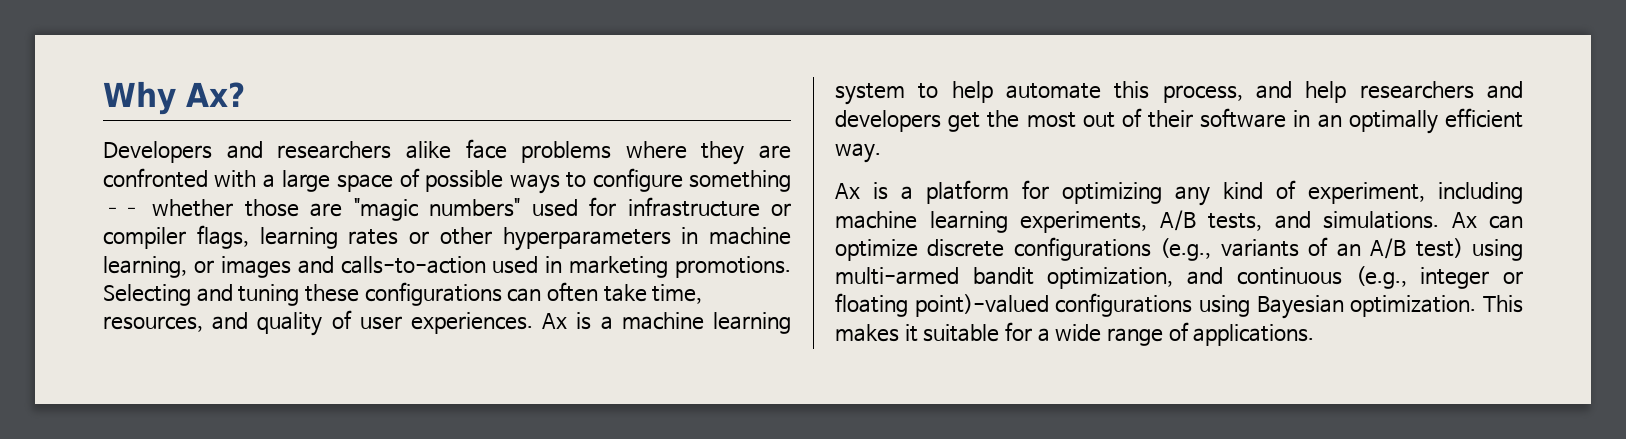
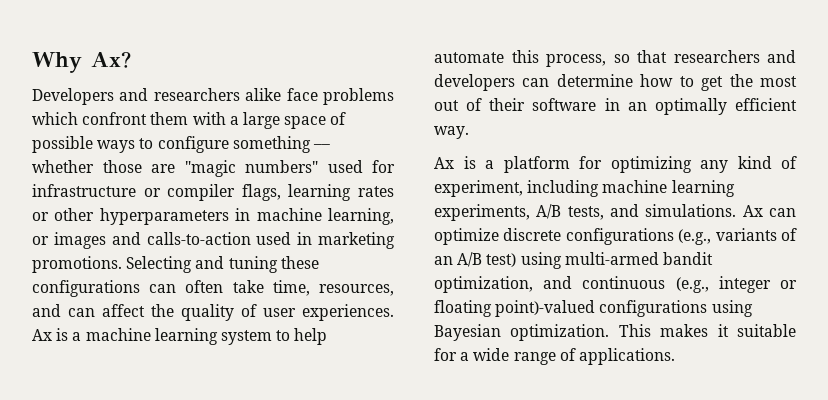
- Developers and researchers alike face problems where they are confronted with a large space of possible ways to configure something –– whether those are "magic numbers" used for infrastructure or compiler flags, learning rates or other hyperparameters in machine learning, or images and calls-to-action used in marketing promotions.
+ Developers and researchers alike face problems which confront them with a large space of possible ways to configure something –– whether those are "magic numbers" used for infrastructure or compiler flags, learning rates or other hyperparameters in machine learning, or images and calls-to-action used in marketing promotions.
- Selecting and tuning these configurations can often take time, resources, and quality of user experiences.
+ Selecting and tuning these configurations can often take time, resources, and can affect the quality of user experiences.
- Ax is a machine learning system to help automate this process, and help researchers and developers get the most out of their software in an optimally efficient way.
+ Ax is a machine learning system to help automate this process, so that researchers and developers can determine how to get the most out of their software in an optimally efficient way.

